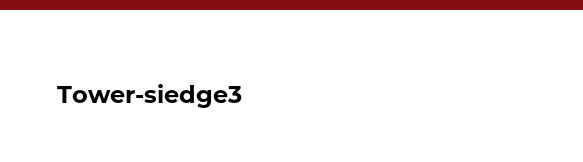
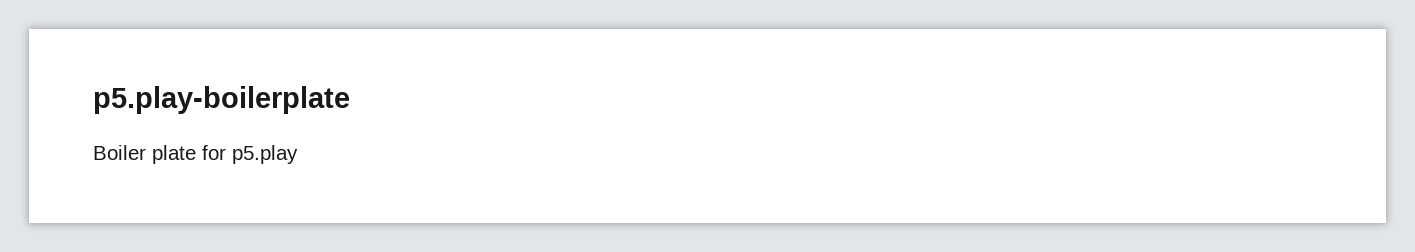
- Tower-siedge3
+ p5.play-boilerplate
+ Boiler plate for p5.play

